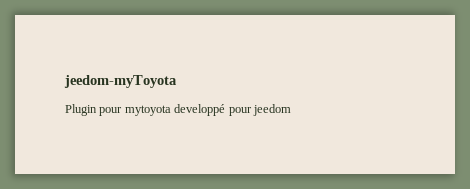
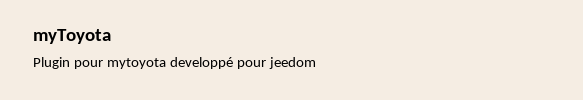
- jeedom-myToyota
+ myToyota

